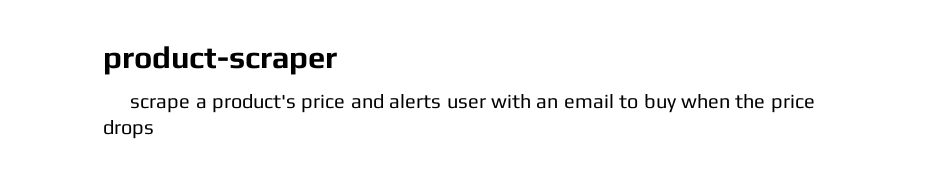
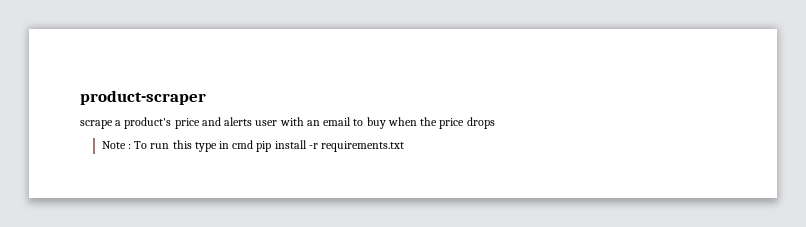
+ Note : To run this type in cmd pip install -r requirements.txt

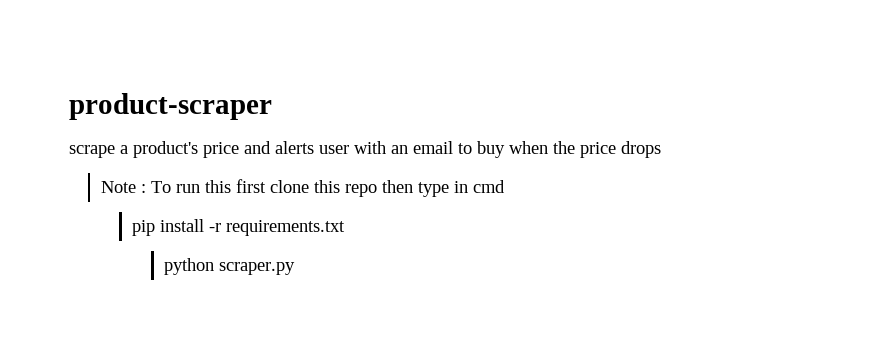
- Note : To run this type in cmd pip install -r requirements.txt
+ Note : To run this first clone this repo then type in cmd
+ pip install -r requirements.txt
+ python scraper.py

